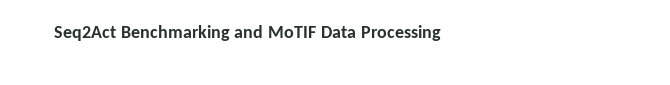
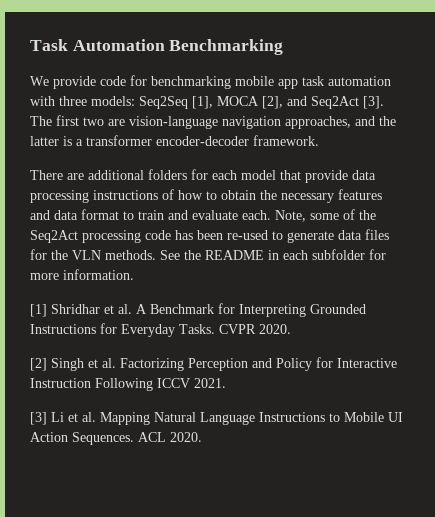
- Seq2Act Benchmarking and MoTIF Data Processing
+ Task Automation Benchmarking
+ We provide code for benchmarking mobile app task automation with three models: Seq2Seq [1], MOCA [2], and Seq2Act [3]. The first two are vision-language navigation approaches, and the latter is a transformer encoder-decoder framework.
+ There are additional folders for each model that provide data processing instructions of how to obtain the necessary features and data format to train and evaluate each. Note, some of the Seq2Act processing code has been re-used to generate data files for the VLN methods. See the README in each subfolder for more information.
+ [1] Shridhar et al. A Benchmark for Interpreting Grounded Instructions for Everyday Tasks. CVPR 2020.
+ [2] Singh et al. Factorizing Perception and Policy for Interactive Instruction Following ICCV 2021.
+ [3] Li et al. Mapping Natural Language Instructions to Mobile UI Action Sequences. ACL 2020.

